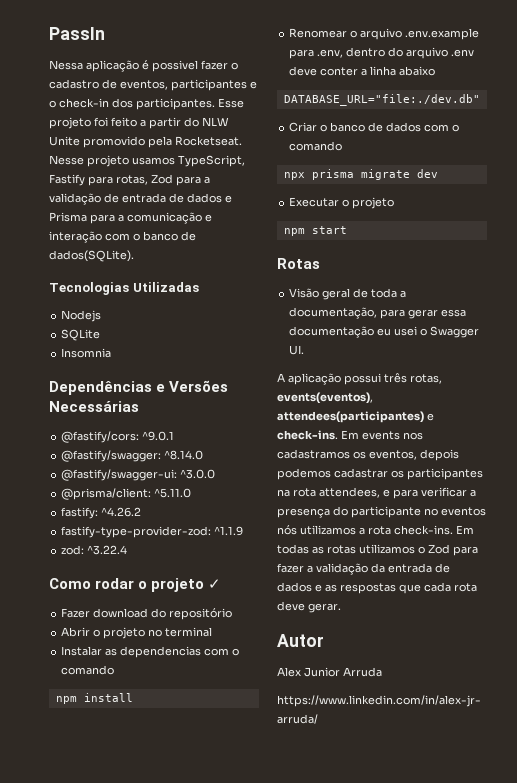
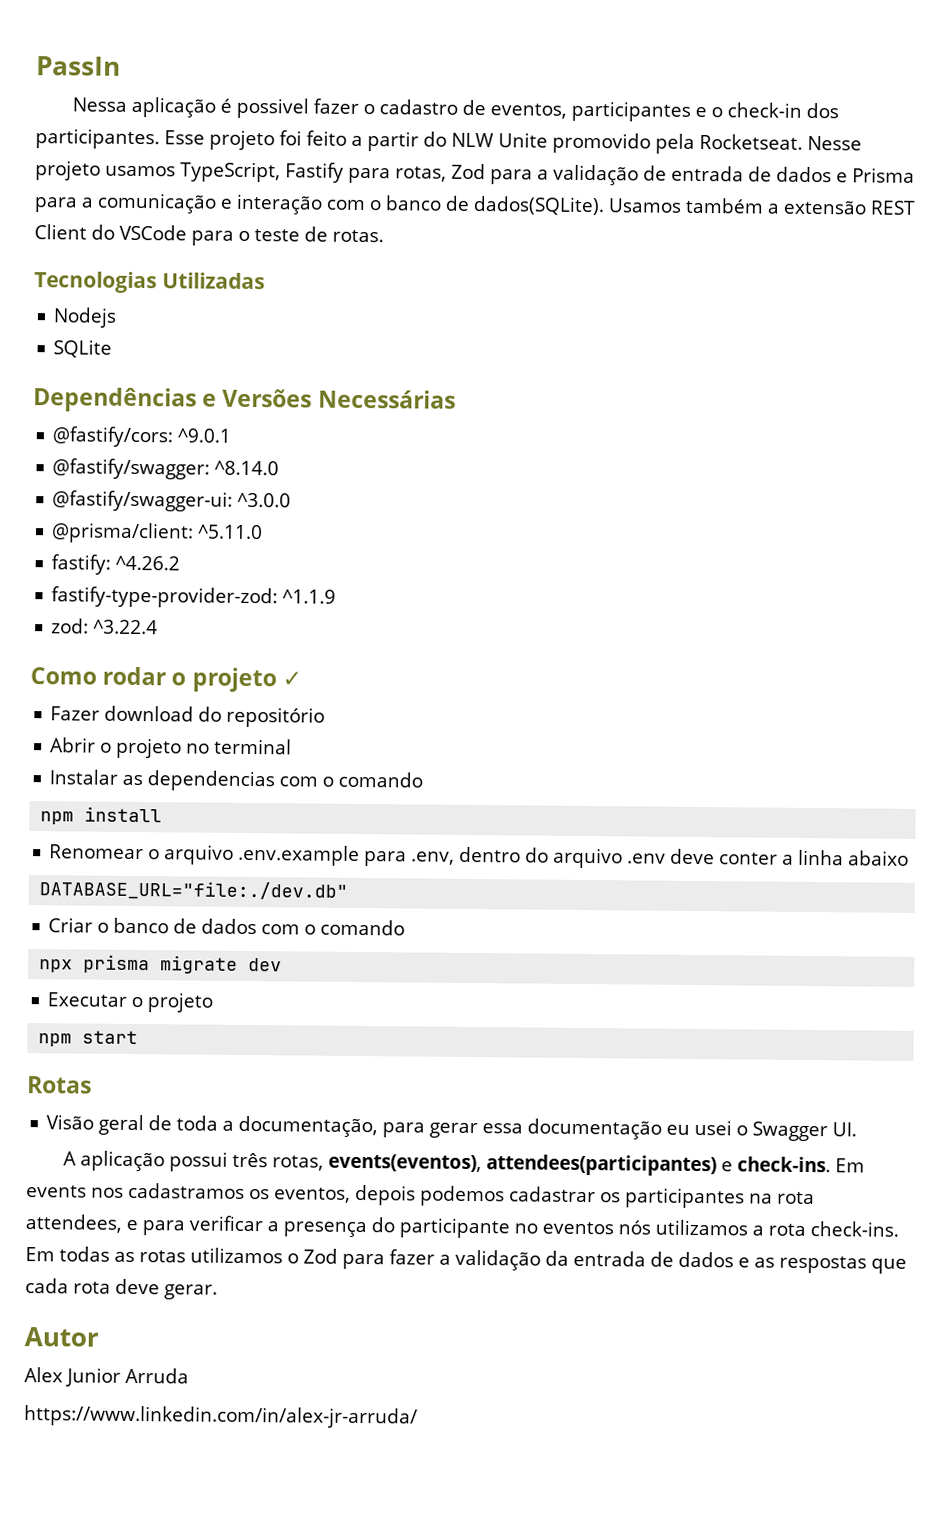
+ Usamos também a extensão REST Client do VSCode para o teste de rotas.
- Insomnia

